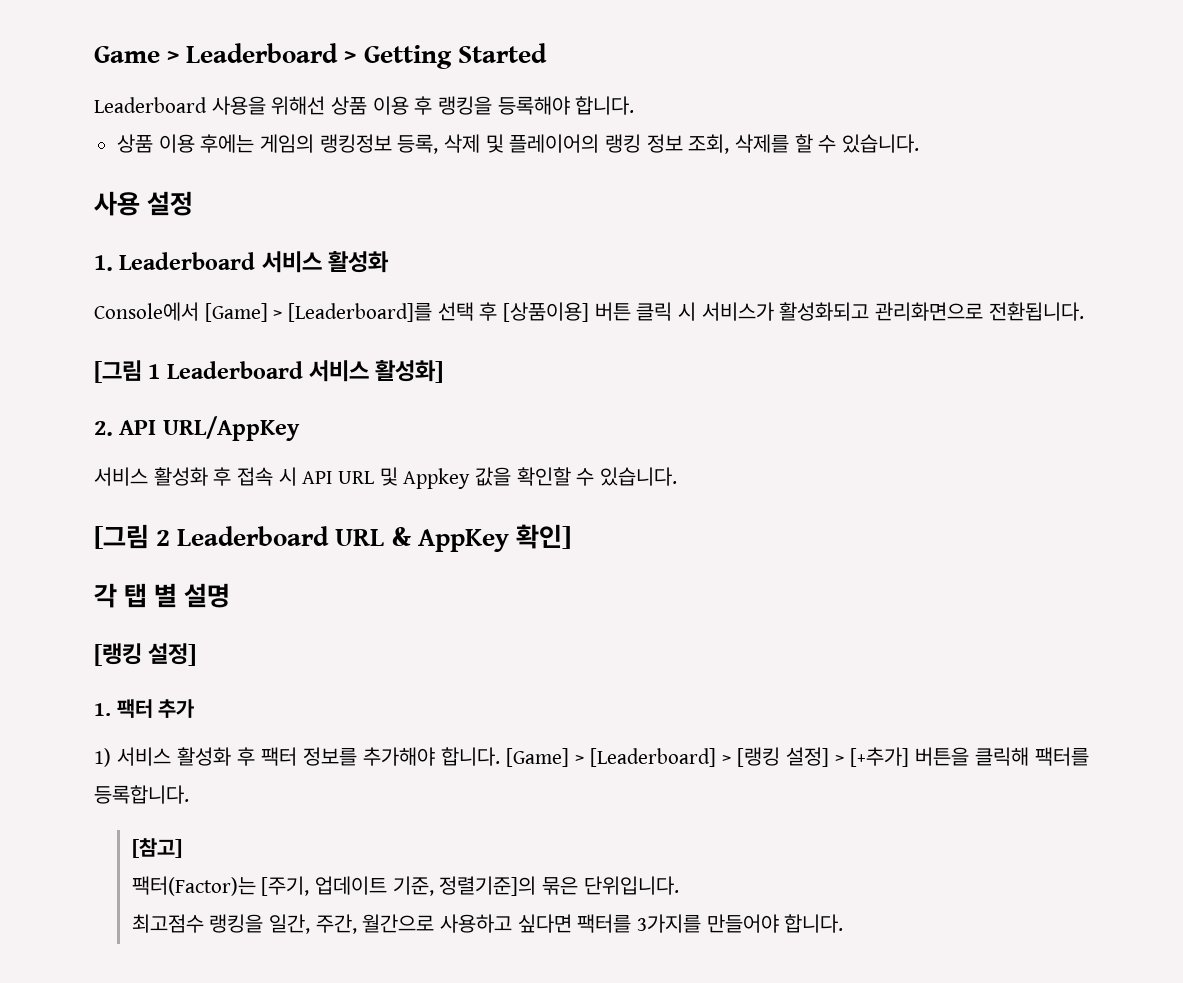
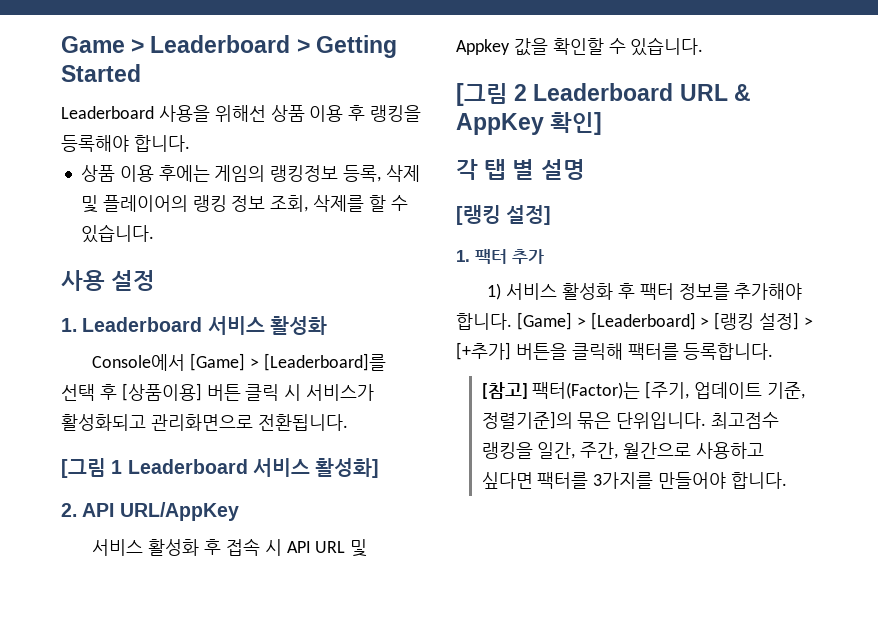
- [참고]
- 팩터(Factor)는 [주기, 업데이트 기준, 정렬기준]의 묶은 단위입니다.
- 최고점수 랭킹을 일간, 주간, 월간으로 사용하고 싶다면 팩터를 3가지를 만들어야 합니다.
+ [참고] 팩터(Factor)는 [주기, 업데이트 기준, 정렬기준]의 묶은 단위입니다. 최고점수 랭킹을 일간, 주간, 월간으로 사용하고 싶다면 팩터를 3가지를 만들어야 합니다.

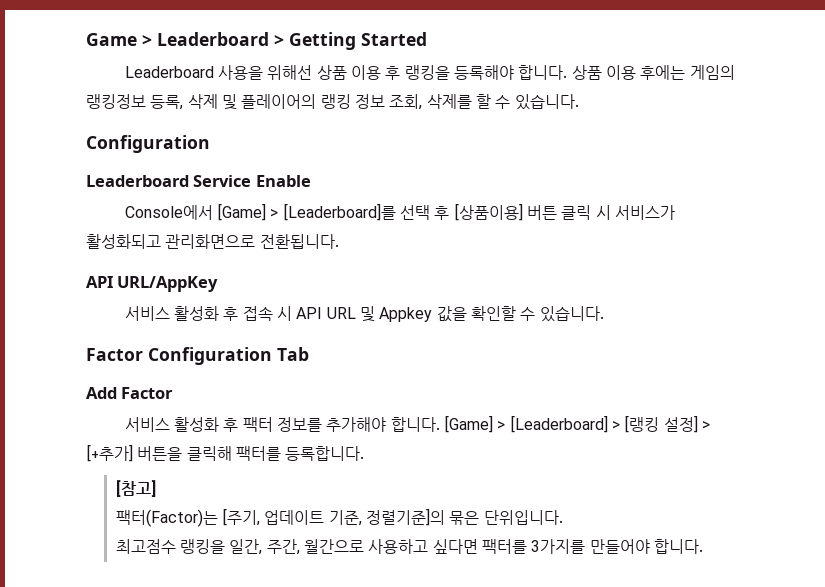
- Leaderboard 사용을 위해선 상품 이용 후 랭킹을 등록해야 합니다.
- 상품 이용 후에는 게임의 랭킹정보 등록, 삭제 및 플레이어의 랭킹 정보 조회, 삭제를 할 수 있습니다.
- 사용 설정
- 1. Leaderboard 서비스 활성화
+ Leaderboard 사용을 위해선 상품 이용 후 랭킹을 등록해야 합니다. 상품 이용 후에는 게임의 랭킹정보 등록, 삭제 및 플레이어의 랭킹 정보 조회, 삭제를 할 수 있습니다.
+ Configuration
+ Leaderboard Service Enable
- [그림 1 Leaderboard 서비스 활성화]
- 2. API URL/AppKey
+ API URL/AppKey
- [그림 2 Leaderboard URL & AppKey 확인]
- 각 탭 별 설명
- [랭킹 설정]
- 1. 팩터 추가
- 1) 서비스 활성화 후 팩터 정보를 추가해야 합니다.
+ Factor Configuration Tab
+ Add Factor
+ 서비스 활성화 후 팩터 정보를 추가해야 합니다.
- [참고] 팩터(Factor)는 [주기, 업데이트 기준, 정렬기준]의 묶은 단위입니다. 최고점수 랭킹을 일간, 주간, 월간으로 사용하고 싶다면 팩터를 3가지를 만들어야 합니다.
+ [참고]
+ 팩터(Factor)는 [주기, 업데이트 기준, 정렬기준]의 묶은 단위입니다.
+ 최고점수 랭킹을 일간, 주간, 월간으로 사용하고 싶다면 팩터를 3가지를 만들어야 합니다.

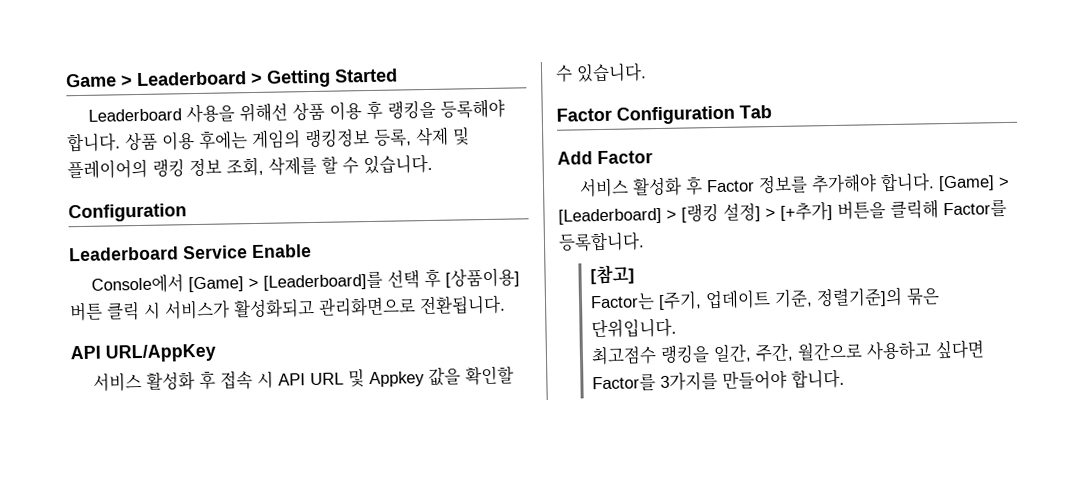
- 서비스 활성화 후 팩터 정보를 추가해야 합니다.
+ 서비스 활성화 후 Factor 정보를 추가해야 합니다.
- [Game] > [Leaderboard] > [랭킹 설정] > [+추가] 버튼을 클릭해 팩터를 등록합니다.
+ [Game] > [Leaderboard] > [랭킹 설정] > [+추가] 버튼을 클릭해 Factor를 등록합니다.
- 팩터(Factor)는 [주기, 업데이트 기준, 정렬기준]의 묶은 단위입니다.
+ Factor는 [주기, 업데이트 기준, 정렬기준]의 묶은 단위입니다.
- 최고점수 랭킹을 일간, 주간, 월간으로 사용하고 싶다면 팩터를 3가지를 만들어야 합니다.
+ 최고점수 랭킹을 일간, 주간, 월간으로 사용하고 싶다면 Factor를 3가지를 만들어야 합니다.

